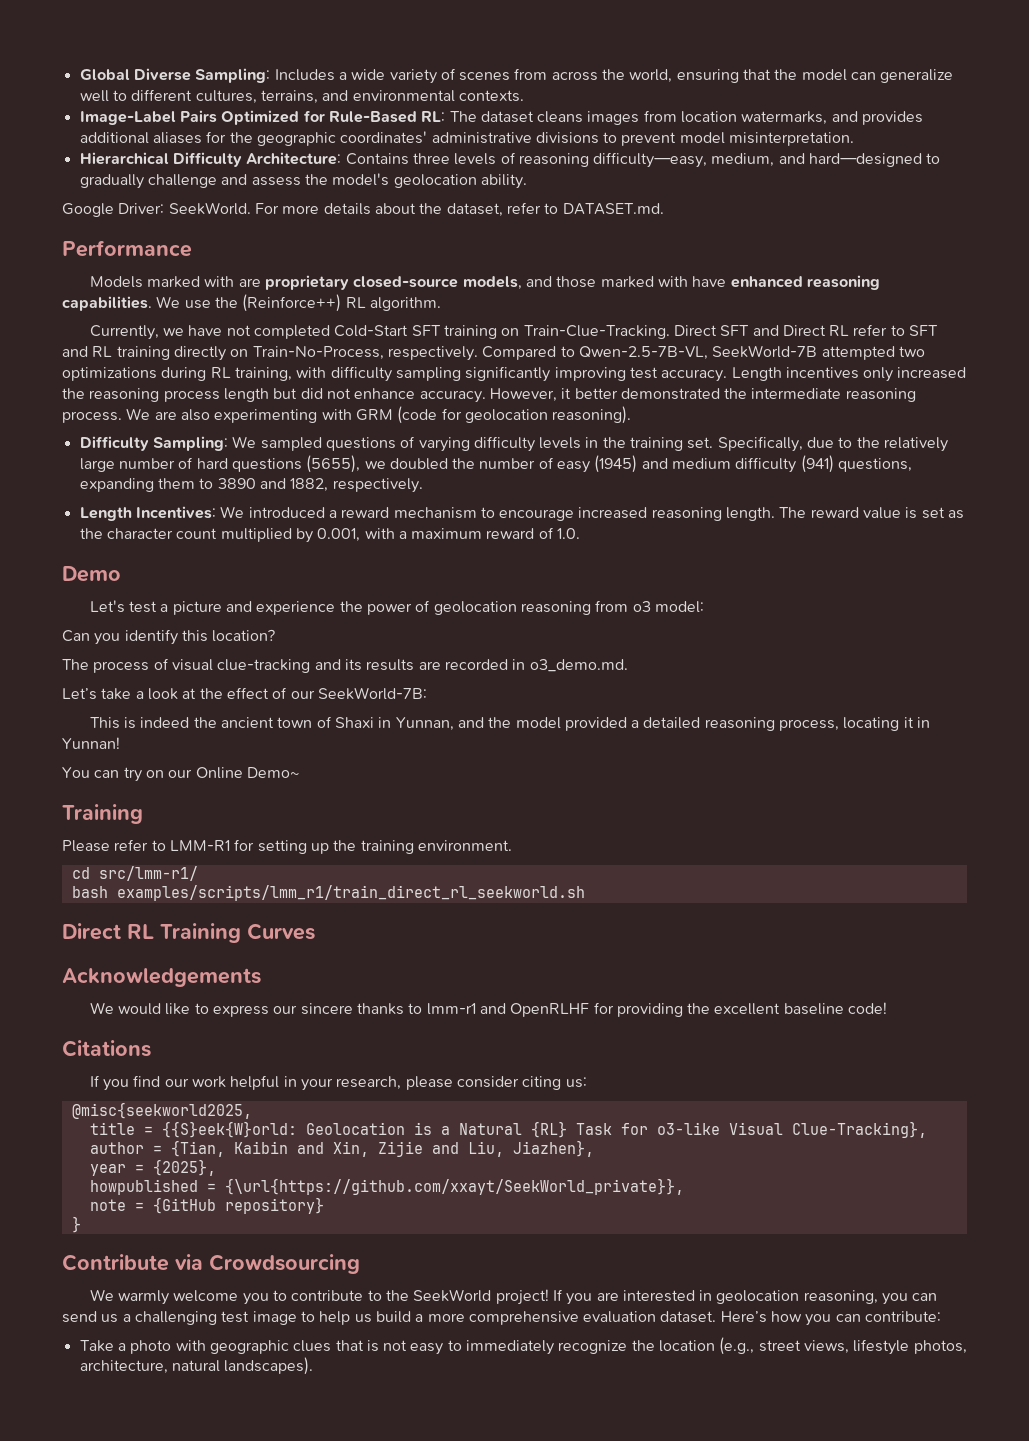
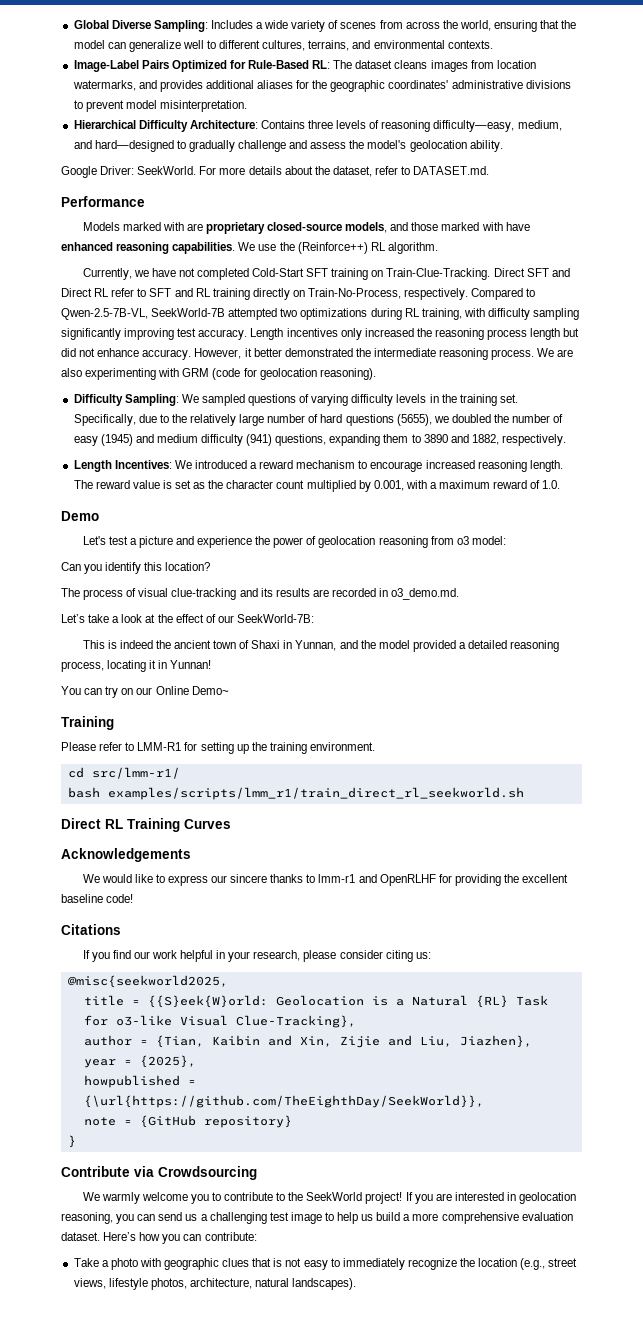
- howpublished = {\url{https://github.com/xxayt/SeekWorld_private}},
+ howpublished = {\url{https://github.com/TheEighthDay/SeekWorld}},

